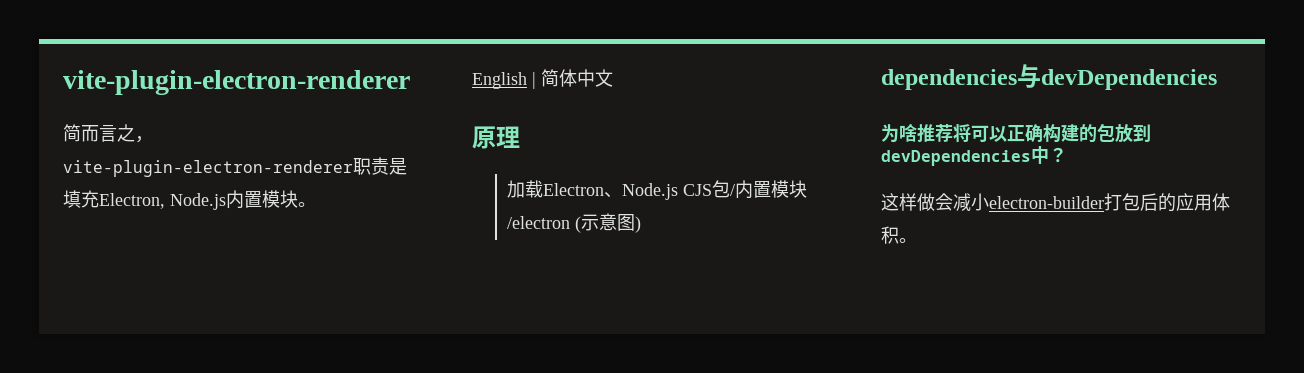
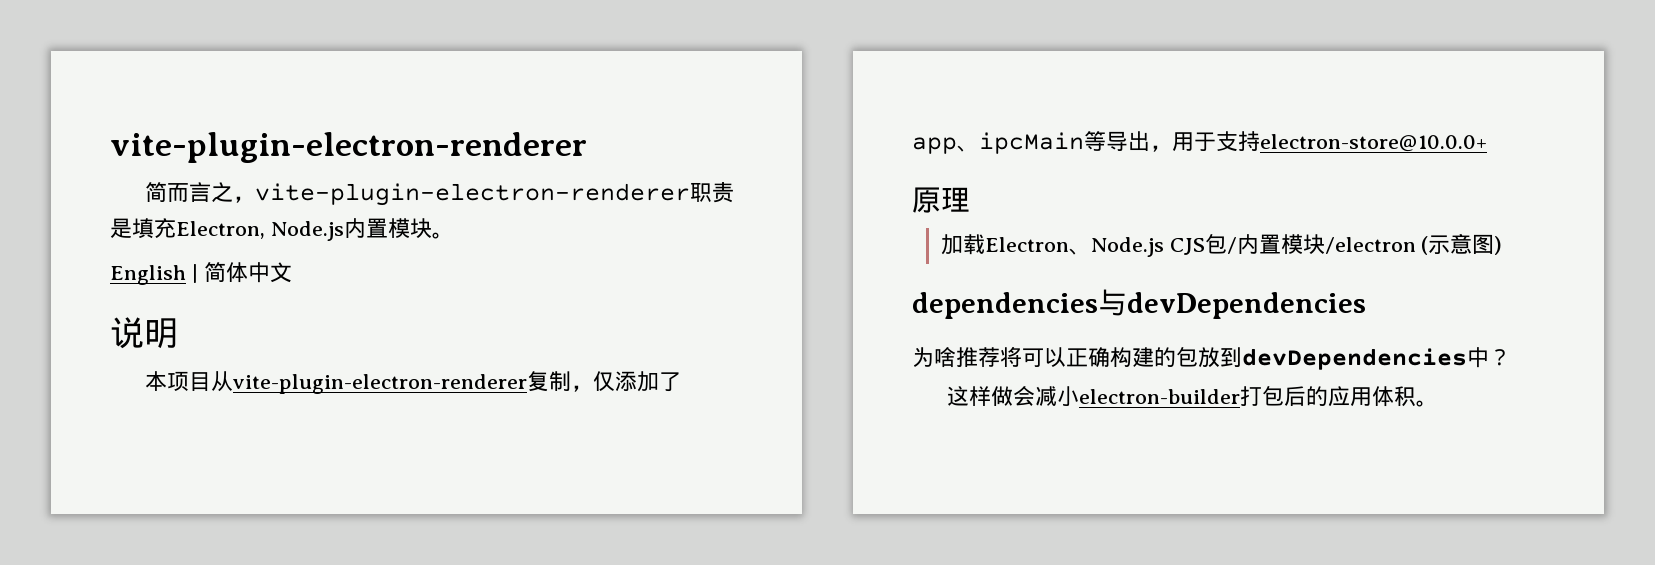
+ 说明
+ 本项目从vite-plugin-electron-renderer复制，仅添加了app、ipcMain等导出，用于支持electron-store@10.0.0+

